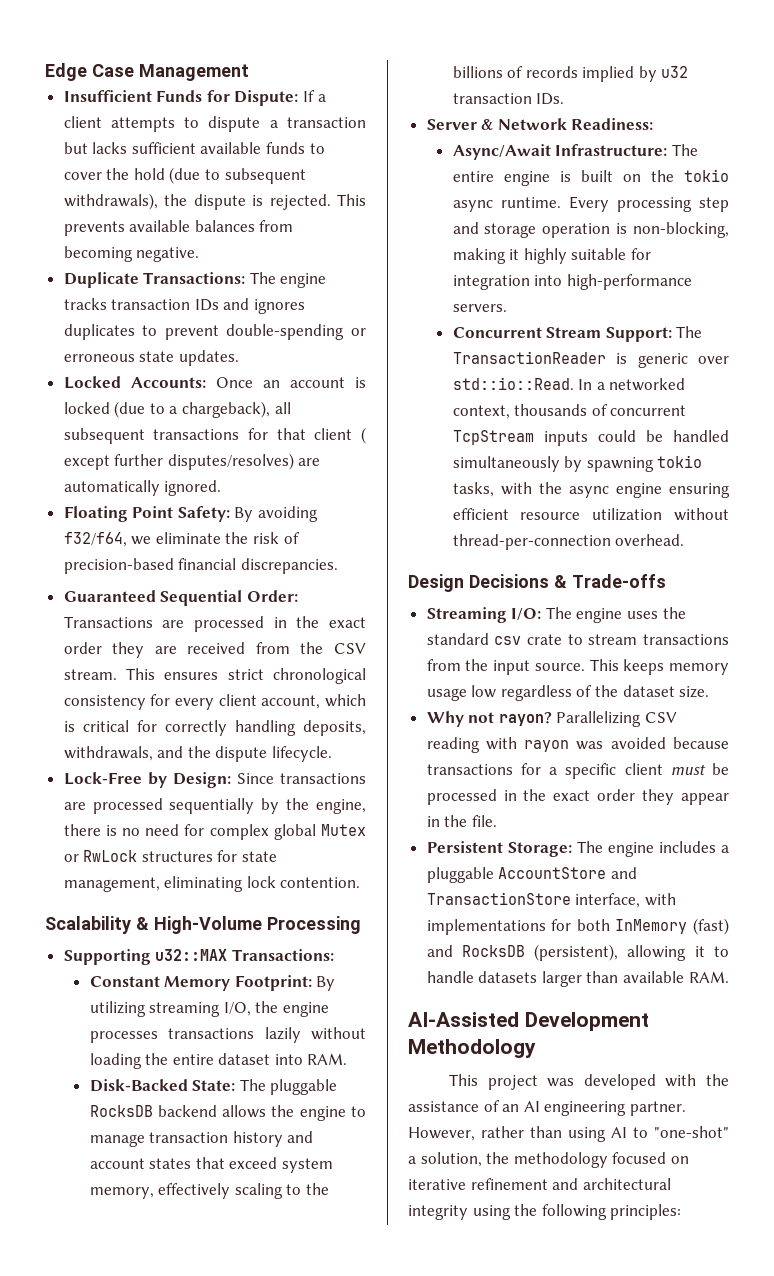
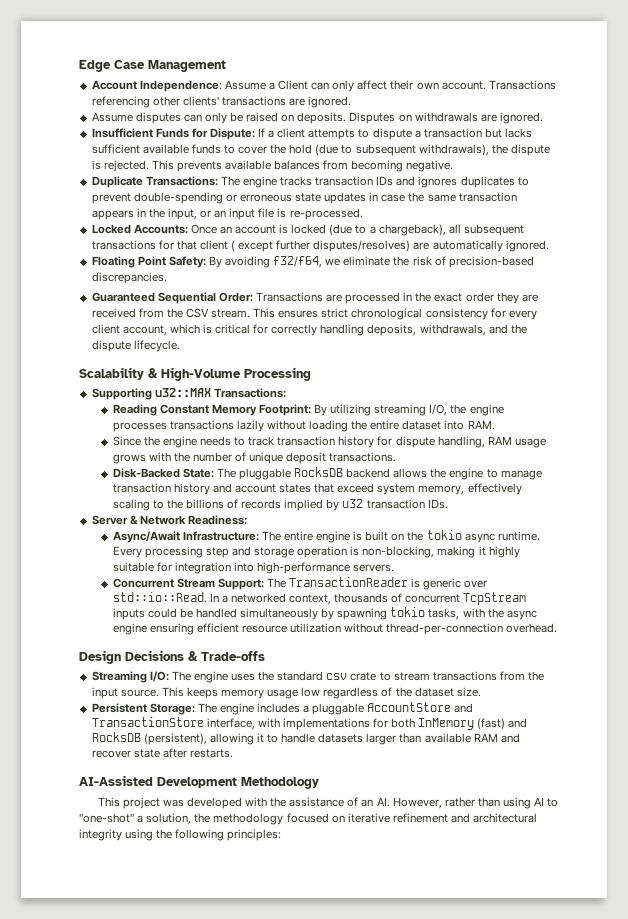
+ Account Independence: Assume a Client can only affect their own account. Transactions referencing other clients' transactions are ignored.
+ Assume disputes can only be raised on deposits. Disputes on withdrawals are ignored.
- Duplicate Transactions: The engine tracks transaction IDs and ignores duplicates to prevent double-spending or erroneous state updates.
+ Duplicate Transactions: The engine tracks transaction IDs and ignores duplicates to prevent double-spending or erroneous state updates in case the same transaction appears in the input, or an input file is re-processed.
- Floating Point Safety: By avoiding f32/f64, we eliminate the risk of precision-based financial discrepancies.
+ Floating Point Safety: By avoiding f32/f64, we eliminate the risk of precision-based discrepancies.
- Lock-Free by Design: Since transactions are processed sequentially by the engine, there is no need for complex global Mutex or RwLock structures for state management, eliminating lock contention.
- Constant Memory Footprint: By utilizing streaming I/O, the engine processes transactions lazily without loading the entire dataset into RAM.
+ Reading Constant Memory Footprint: By utilizing streaming I/O, the engine processes transactions lazily without loading the entire dataset into RAM.
+ Since the engine needs to track transaction history for dispute handling, RAM usage grows with the number of unique deposit transactions.
- Why not rayon? Parallelizing CSV reading with rayon was avoided because transactions for a specific client must be processed in the exact order they appear in the file.
- Persistent Storage: The engine includes a pluggable AccountStore and TransactionStore interface, with implementations for both InMemory (fast) and RocksDB (persistent), allowing it to handle datasets larger than available RAM.
+ Persistent Storage: The engine includes a pluggable AccountStore and TransactionStore interface, with implementations for both InMemory (fast) and RocksDB (persistent), allowing it to handle datasets larger than available RAM and recover state after restarts.
- This project was developed with the assistance of an AI engineering partner. However, rather than using AI to "one-shot" a solution, the methodology focused on iterative refinement and architectural integrity using the following principles:
+ This project was developed with the assistance of an AI. However, rather than using AI to "one-shot" a solution, the methodology focused on iterative refinement and architectural integrity using the following principles:

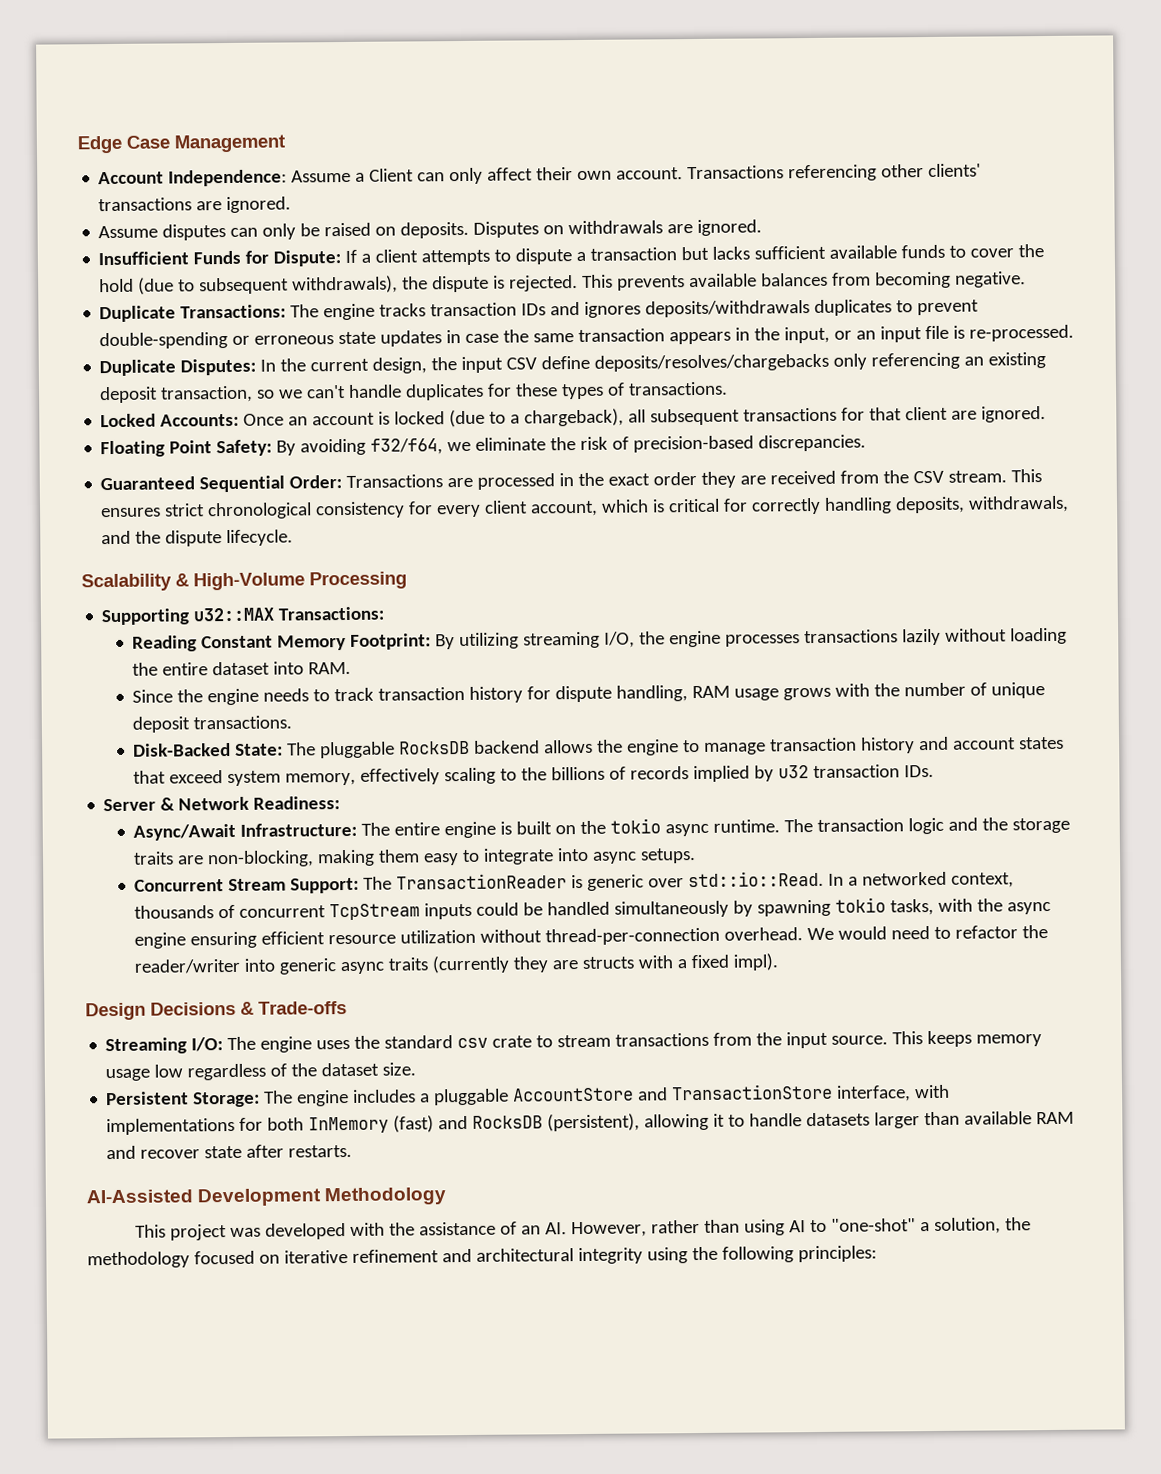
- Duplicate Transactions: The engine tracks transaction IDs and ignores duplicates to prevent double-spending or erroneous state updates in case the same transaction appears in the input, or an input file is re-processed.
+ Duplicate Transactions: The engine tracks transaction IDs and ignores deposits/withdrawals duplicates to prevent double-spending or erroneous state updates in case the same transaction appears in the input, or an input file is re-processed.
+ Duplicate Disputes: In the current design, the input CSV define deposits/resolves/chargebacks only referencing an existing deposit transaction, so we can't handle duplicates for these types of transactions.
- Locked Accounts: Once an account is locked (due to a chargeback), all subsequent transactions for that client ( except further disputes/resolves) are automatically ignored.
+ Locked Accounts: Once an account is locked (due to a chargeback), all subsequent transactions for that client are ignored.
- Every processing step and storage operation is non-blocking, making it highly suitable for integration into high-performance servers.
+ The transaction logic and the storage traits are non-blocking, making them easy to integrate into async setups.
+ We would need to refactor the reader/writer into generic async traits (currently they are structs with a fixed impl).

